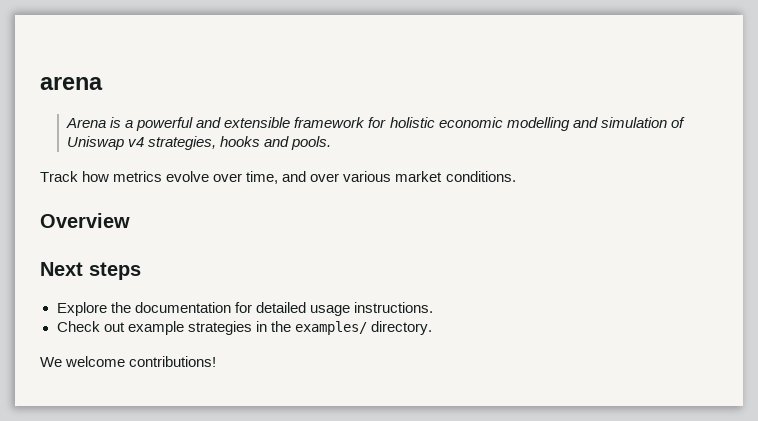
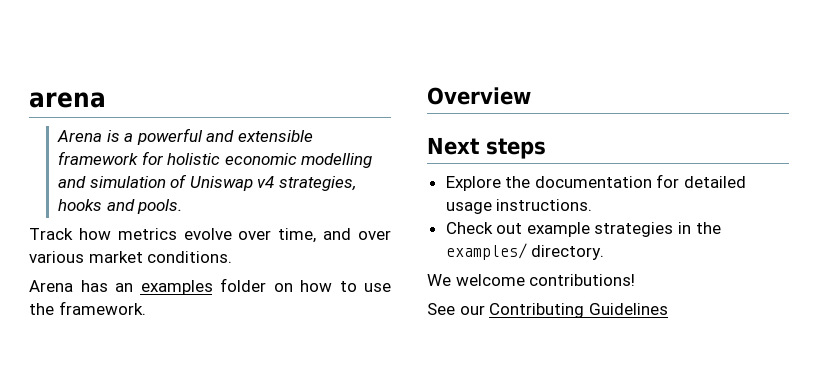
+ Arena has an examples folder on how to use the framework.
+ See our Contributing Guidelines

